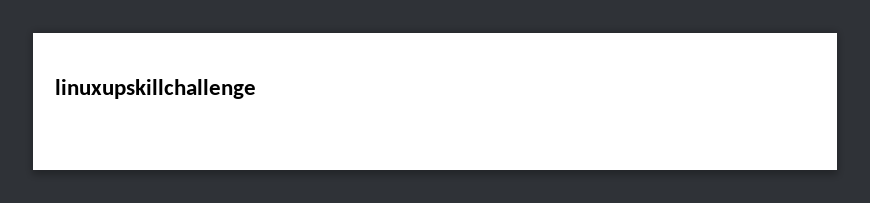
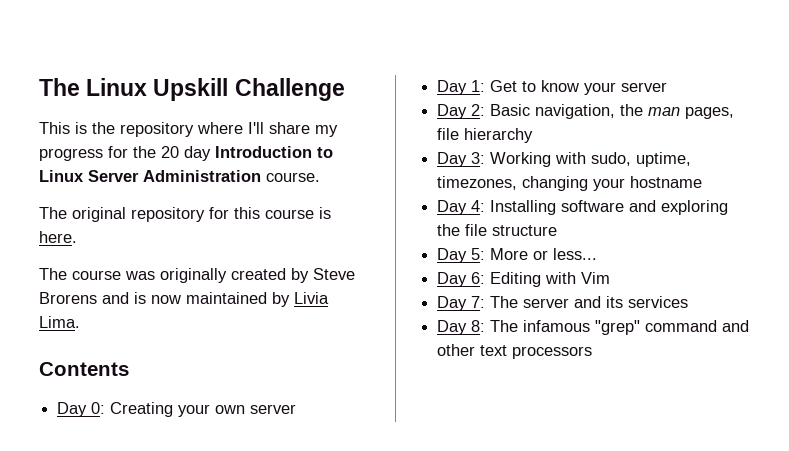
- linuxupskillchallenge
+ The Linux Upskill Challenge
+ This is the repository where I'll share my progress for the 20 day Introduction to Linux Server Administration course.
+ The original repository for this course is here.
+ The course was originally created by Steve Brorens and is now maintained by Livia Lima.
+ Contents
+ Day 0: Creating your own server
+ Day 1: Get to know your server
+ Day 2: Basic navigation, the man pages, file hierarchy
+ Day 3: Working with sudo, uptime, timezones, changing your hostname
+ Day 4: Installing software and exploring the file structure
+ Day 5: More or less...
+ Day 6: Editing with Vim
+ Day 7: The server and its services
+ Day 8: The infamous "grep" command and other text processors

